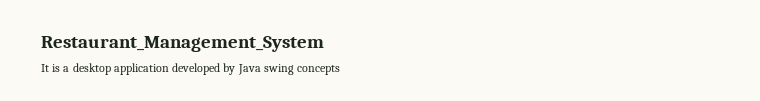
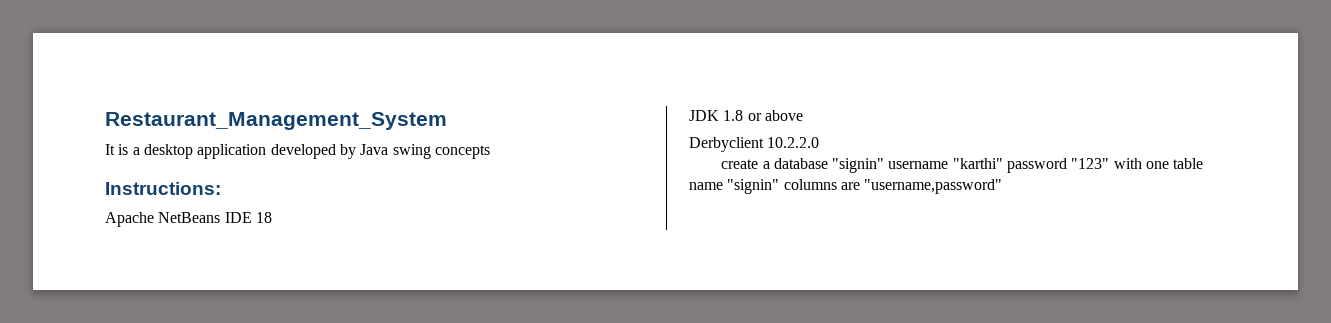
+ Instructions:
+ Apache NetBeans IDE 18
+ JDK 1.8 or above
+ Derbyclient 10.2.2.0
+ create a database "signin" username "karthi" password "123" with one table name "signin" columns are "username,password"

